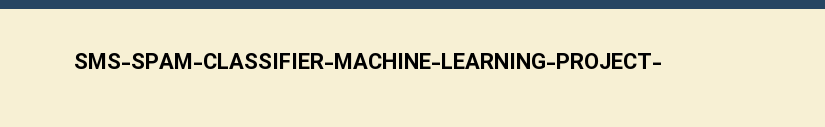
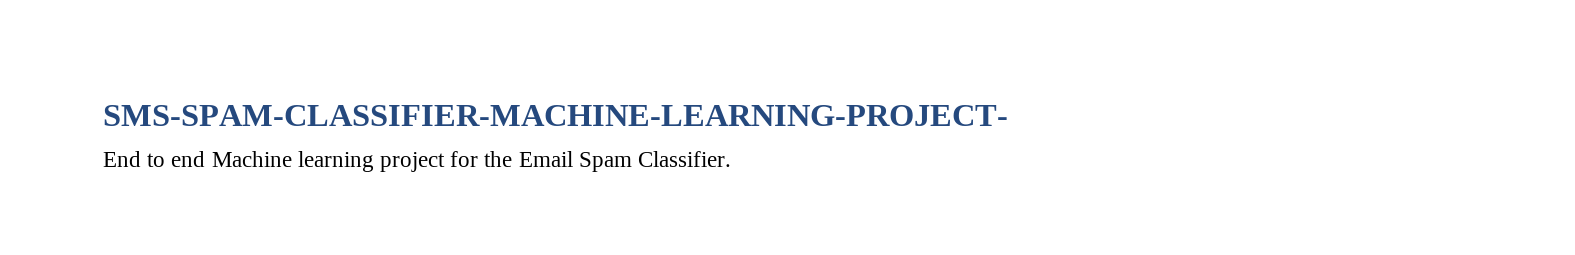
+ End to end Machine learning project for the Email Spam Classifier.

